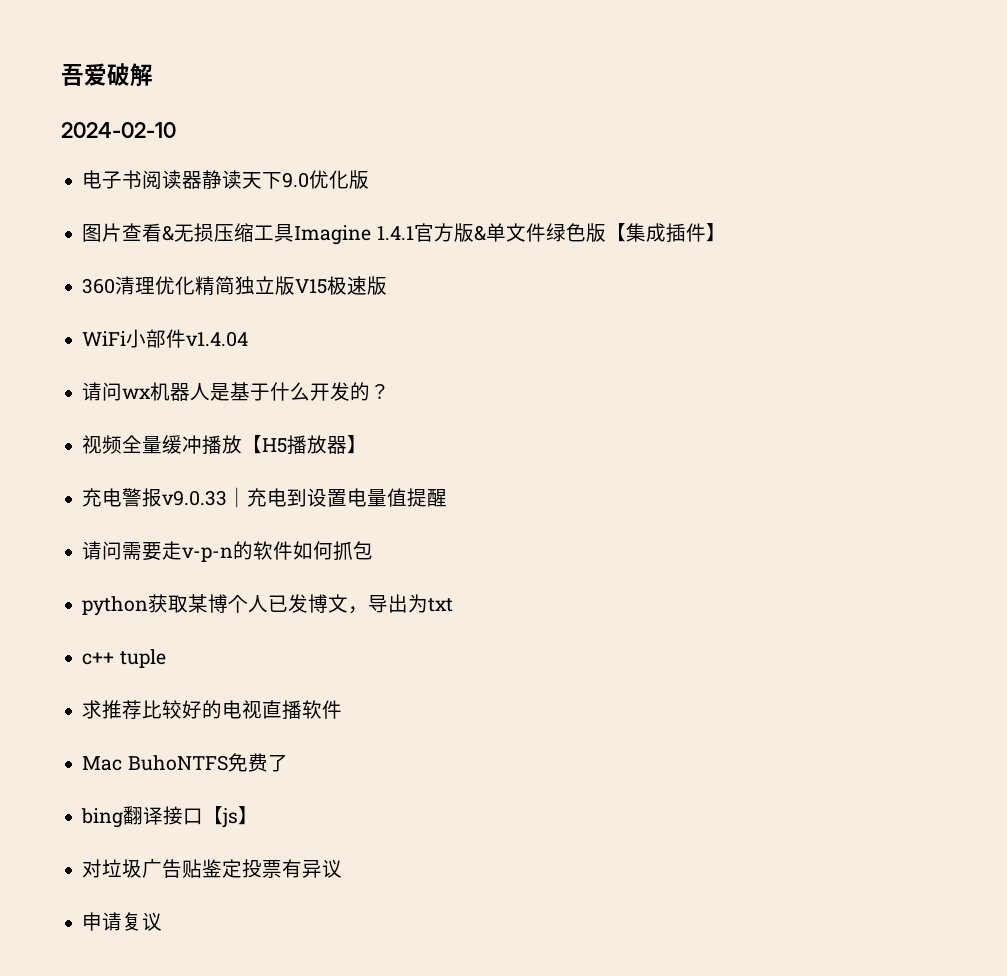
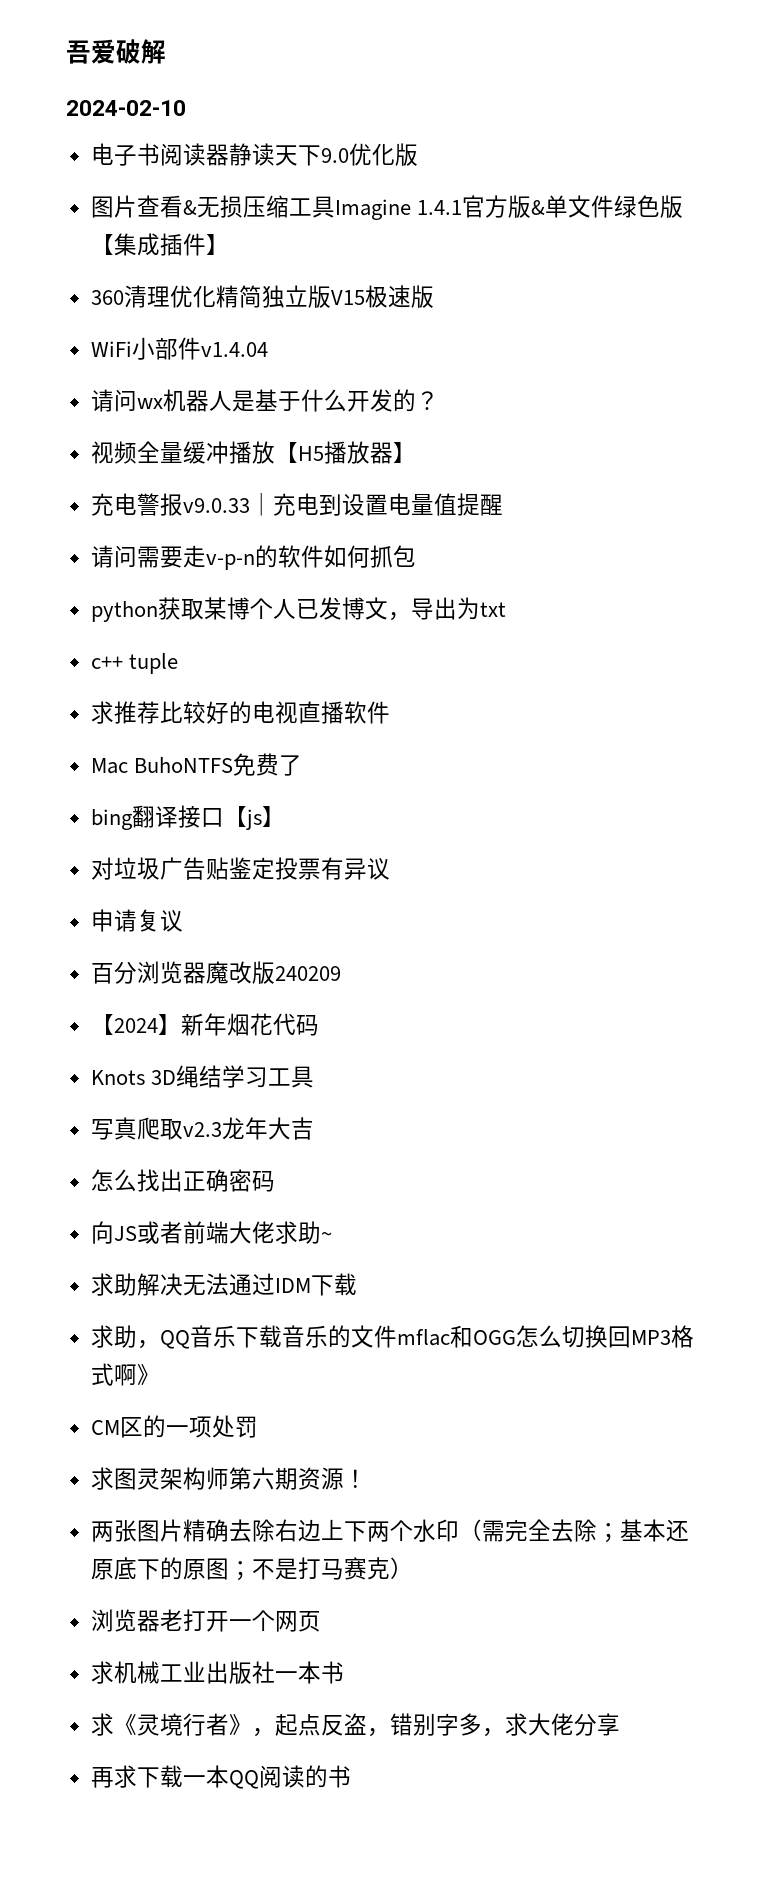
+ 百分浏览器魔改版240209
+ 【2024】新年烟花代码
+ Knots 3D绳结学习工具
+ 写真爬取v2.3龙年大吉
+ 怎么找出正确密码
+ 向JS或者前端大佬求助~
+ 求助解决无法通过IDM下载
+ 求助，QQ音乐下载音乐的文件mflac和OGG怎么切换回MP3格式啊》
+ CM区的一项处罚
+ 求图灵架构师第六期资源！
+ 两张图片精确去除右边上下两个水印（需完全去除；基本还原底下的原图；不是打马赛克）
+ 浏览器老打开一个网页
+ 求机械工业出版社一本书
+ 求《灵境行者》，起点反盗，错别字多，求大佬分享
+ 再求下载一本QQ阅读的书

